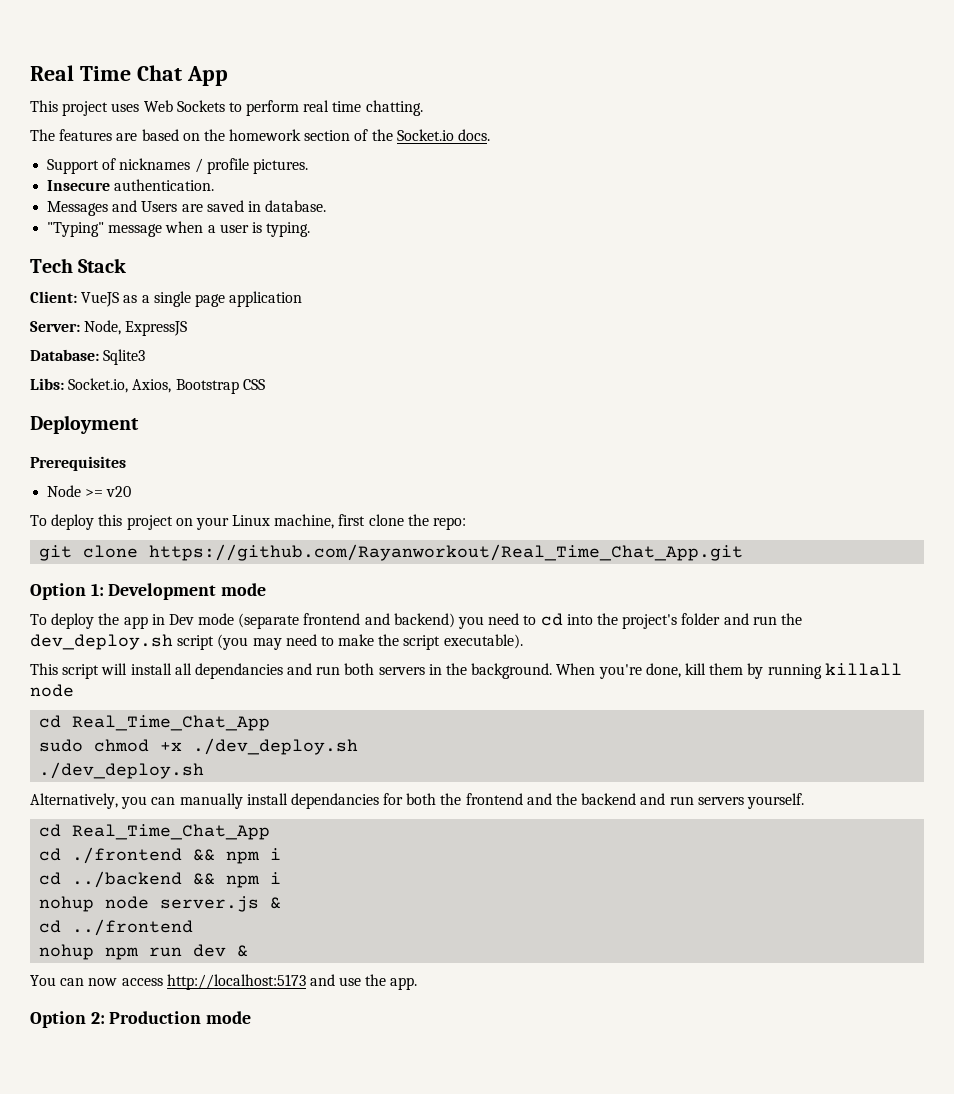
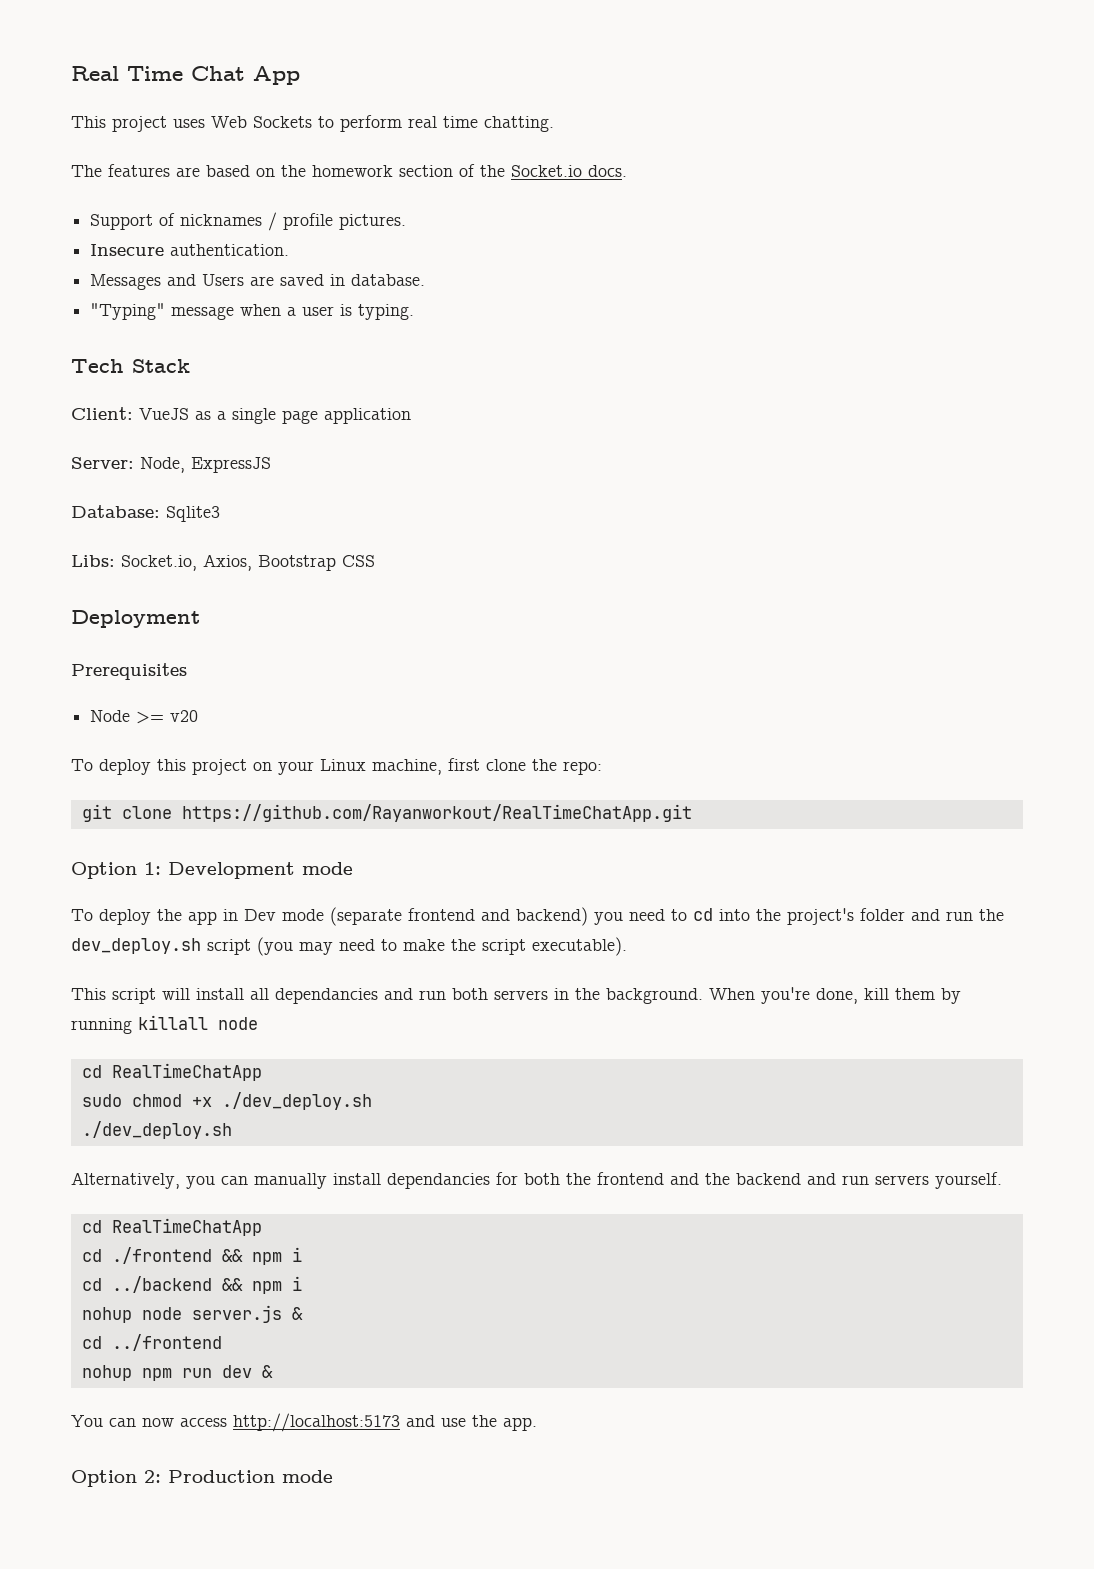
- git clone https://github.com/Rayanworkout/Real_Time_Chat_App.git
+ git clone https://github.com/Rayanworkout/RealTimeChatApp.git
  When you're done, kill them by running killall node
- cd Real_Time_Chat_App
+ cd RealTimeChatApp
  Alternatively, you can manually install dependancies for both the frontend and the backend and run servers yourself.
- cd Real_Time_Chat_App
+ cd RealTimeChatApp

